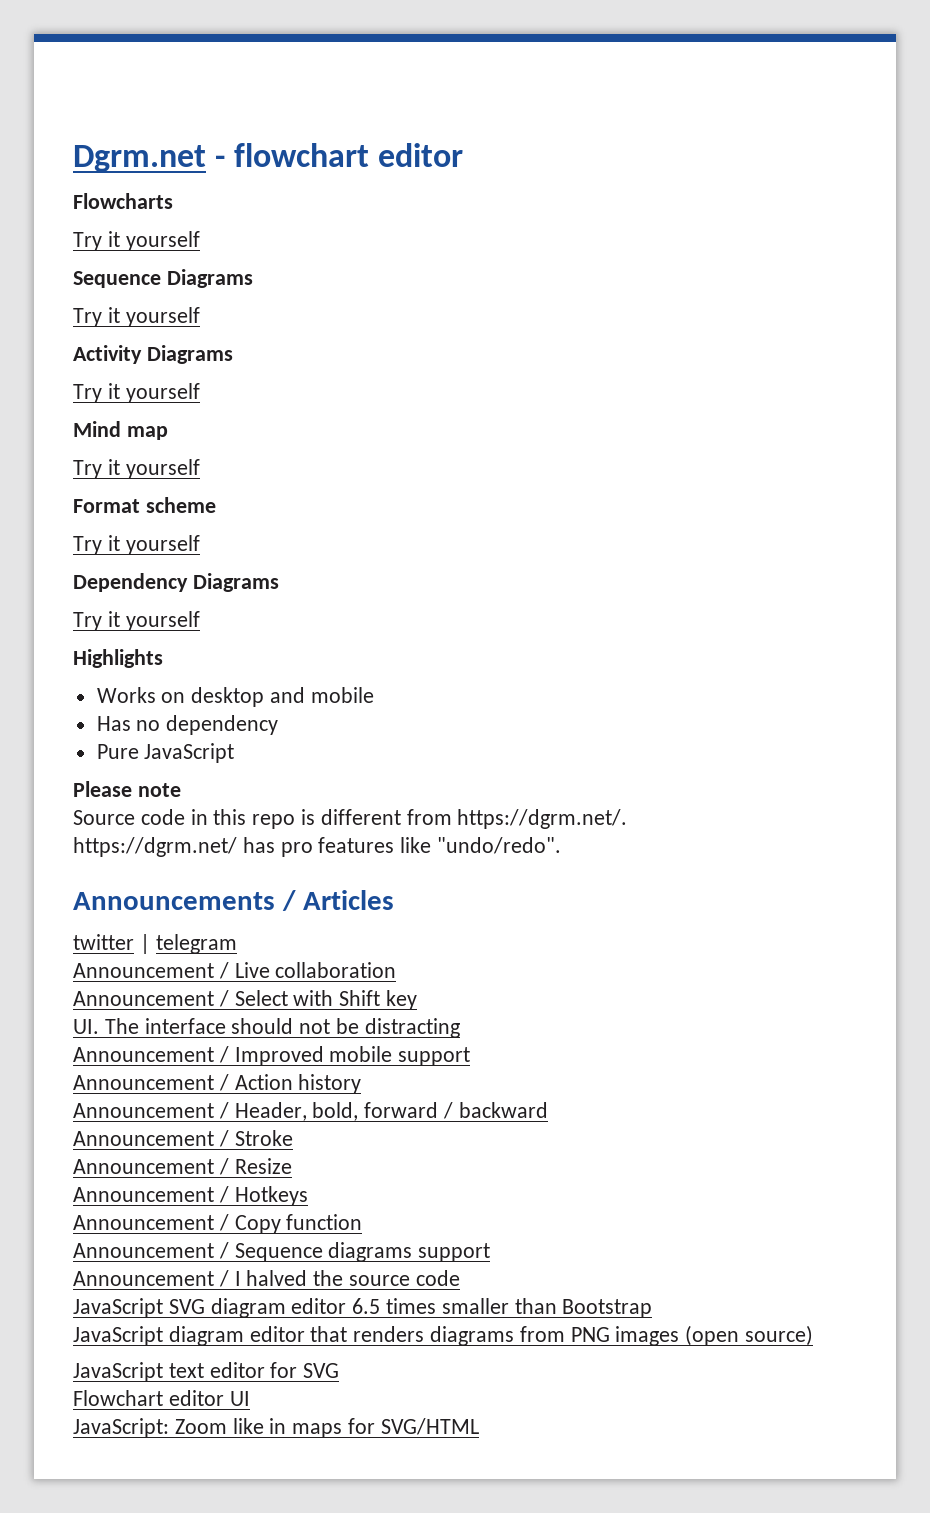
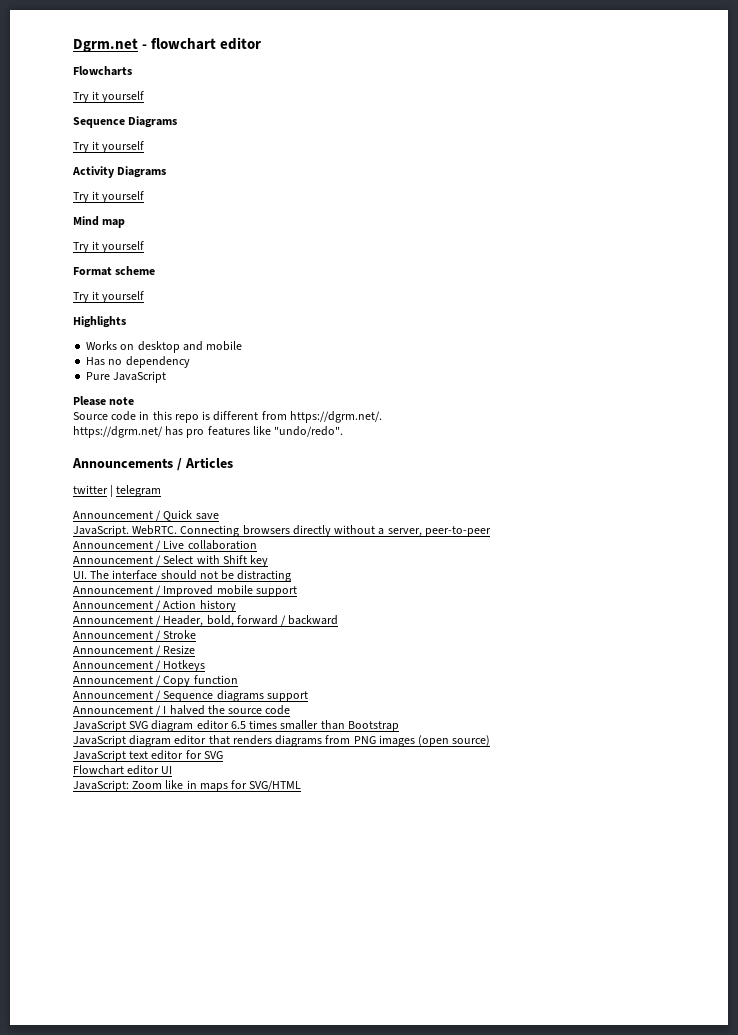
- Dependency Diagrams
- Try it yourself
+ Announcement / Quick save
+ JavaScript. WebRTC. Connecting browsers directly without a server, peer-to-peer

